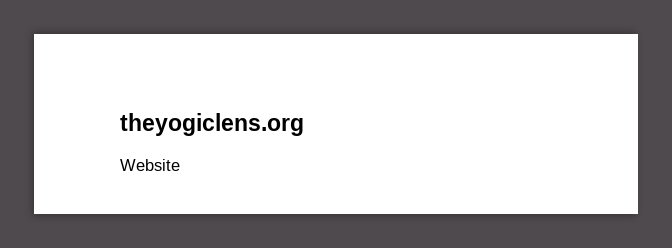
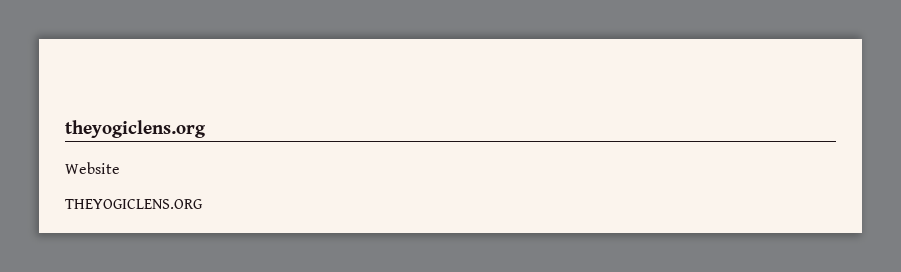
+ THEYOGICLENS.ORG

